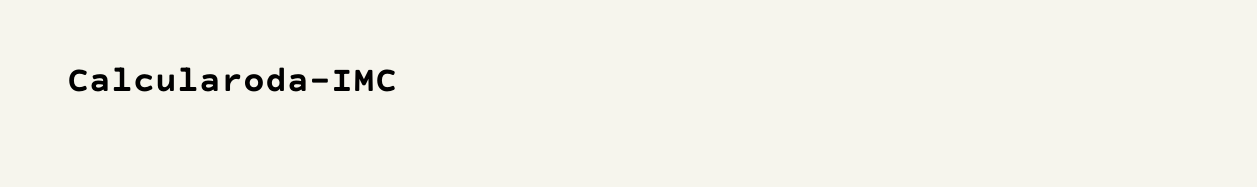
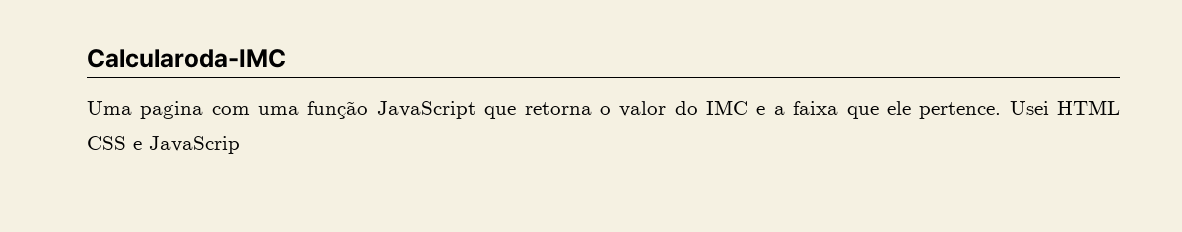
+ Uma pagina com uma função JavaScript que retorna o valor do IMC e a faixa que ele pertence. Usei HTML CSS e JavaScrip

